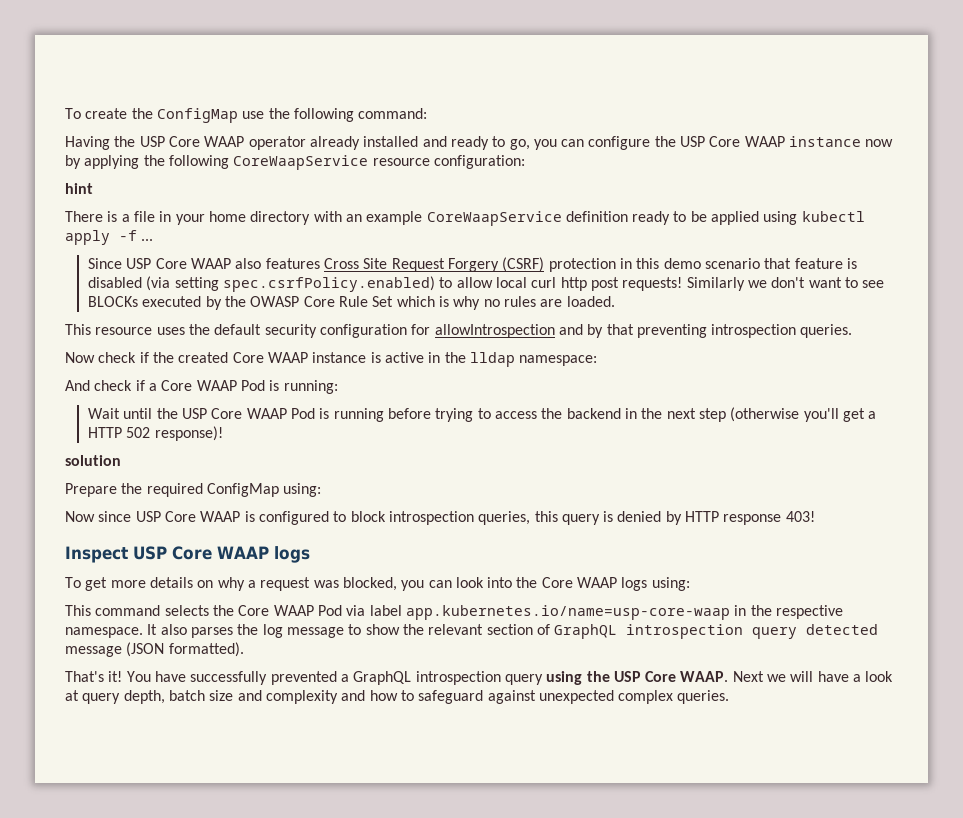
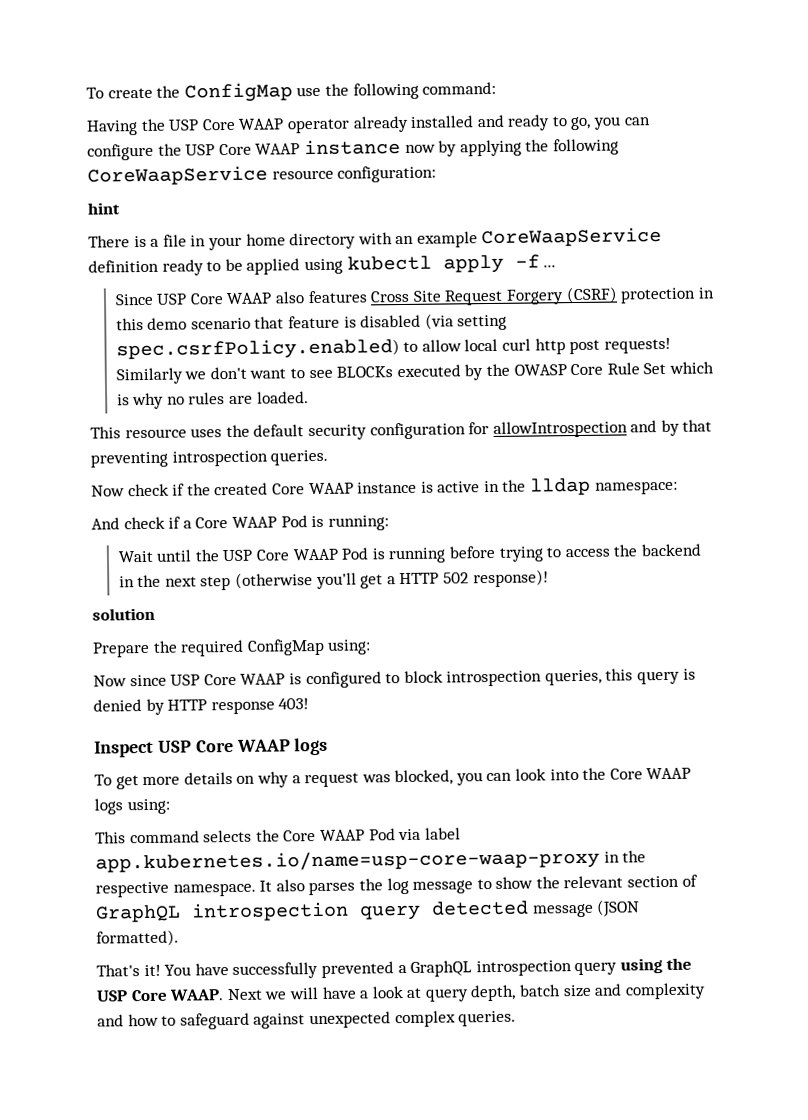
- This command selects the Core WAAP Pod via label app.kubernetes.io/name=usp-core-waap in the respective namespace.
+ This command selects the Core WAAP Pod via label app.kubernetes.io/name=usp-core-waap-proxy in the respective namespace.

